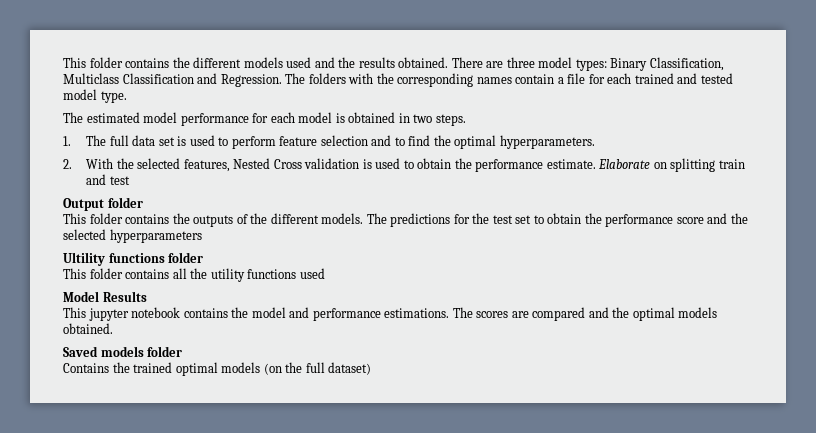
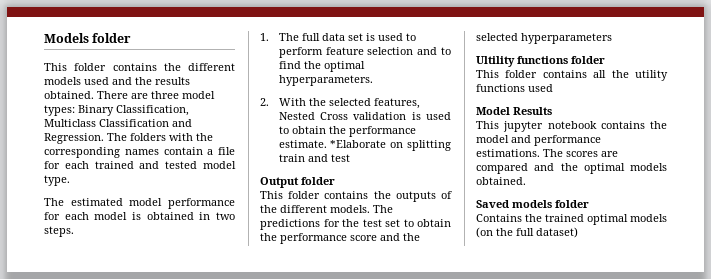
+ Models folder
- Elaborate on splitting train and test
+ *Elaborate on splitting train and test

